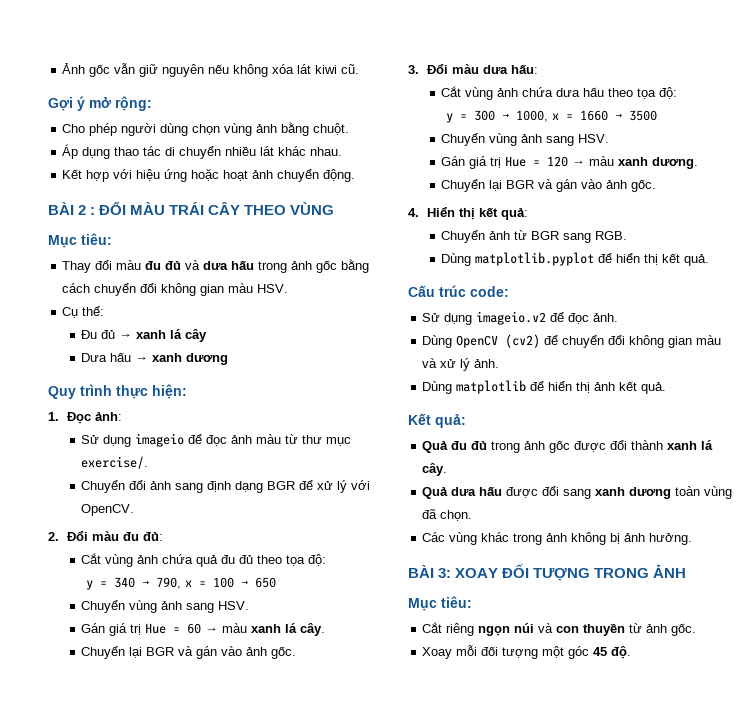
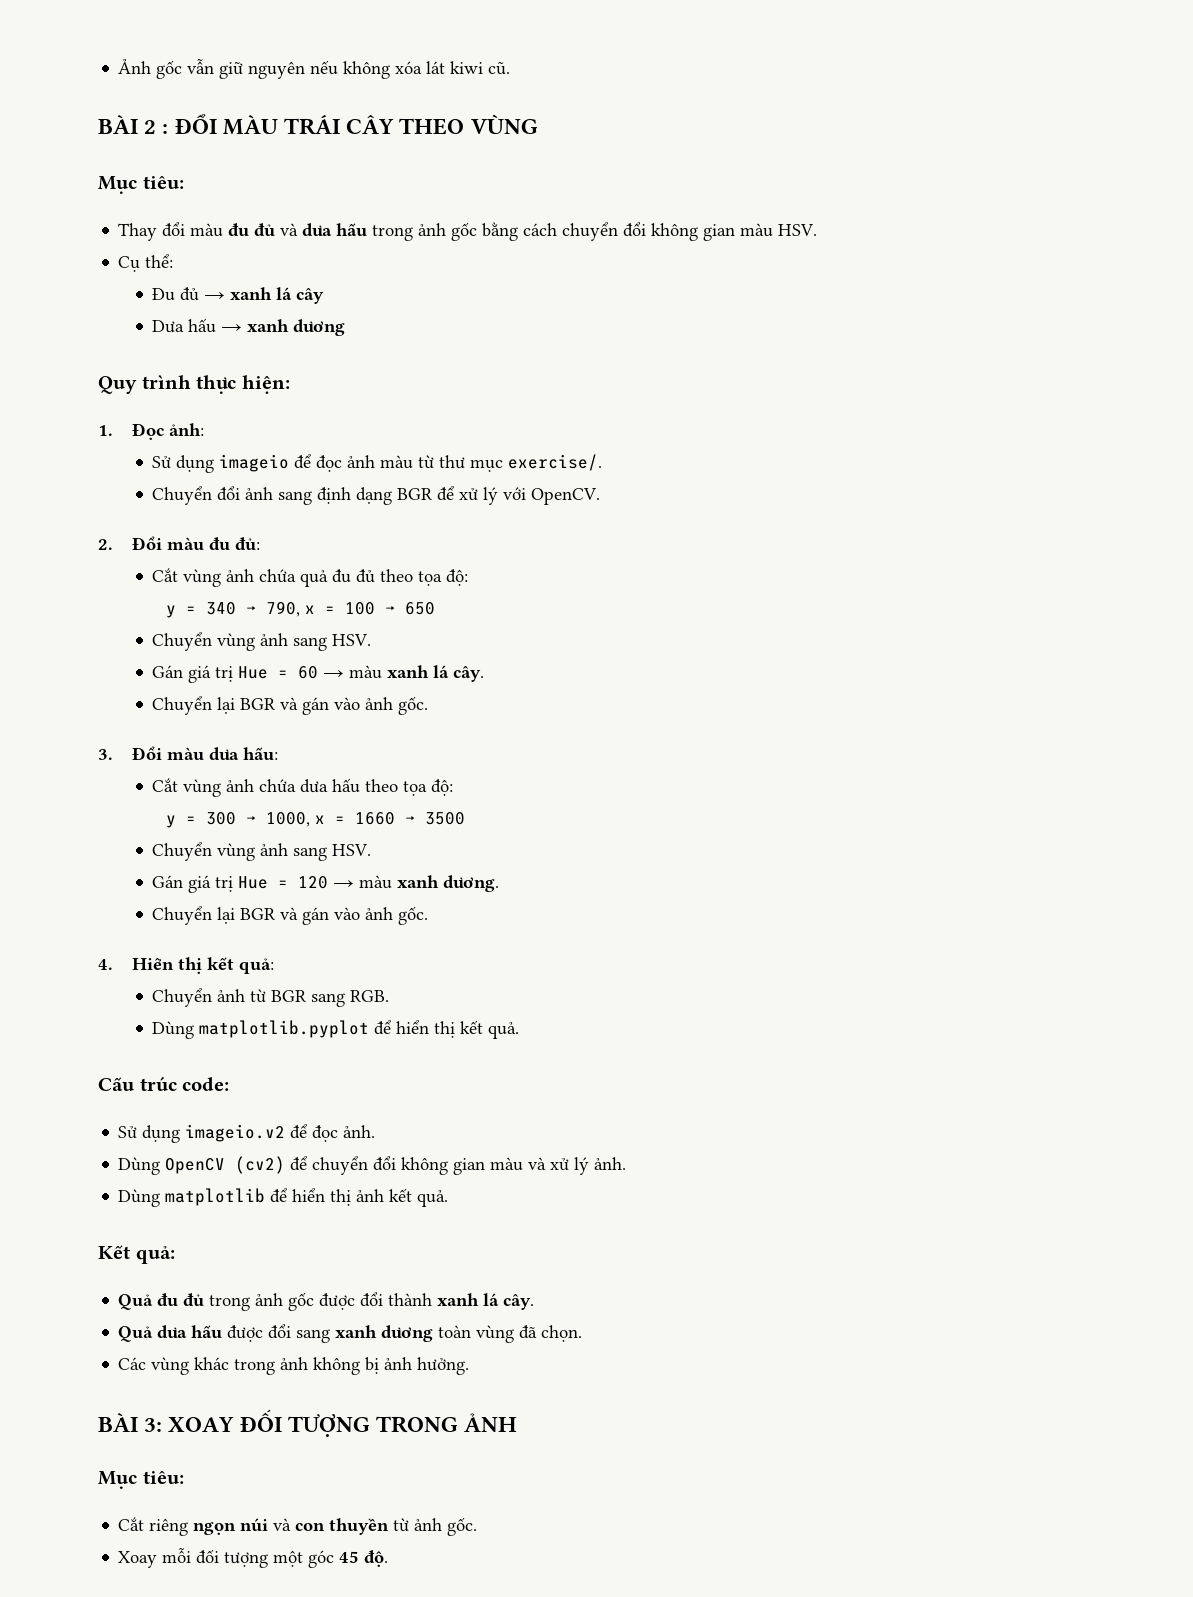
- Gợi ý mở rộng:
- Cho phép người dùng chọn vùng ảnh bằng chuột.
- Áp dụng thao tác di chuyển nhiều lát khác nhau.
- Kết hợp với hiệu ứng hoặc hoạt ảnh chuyển động.

